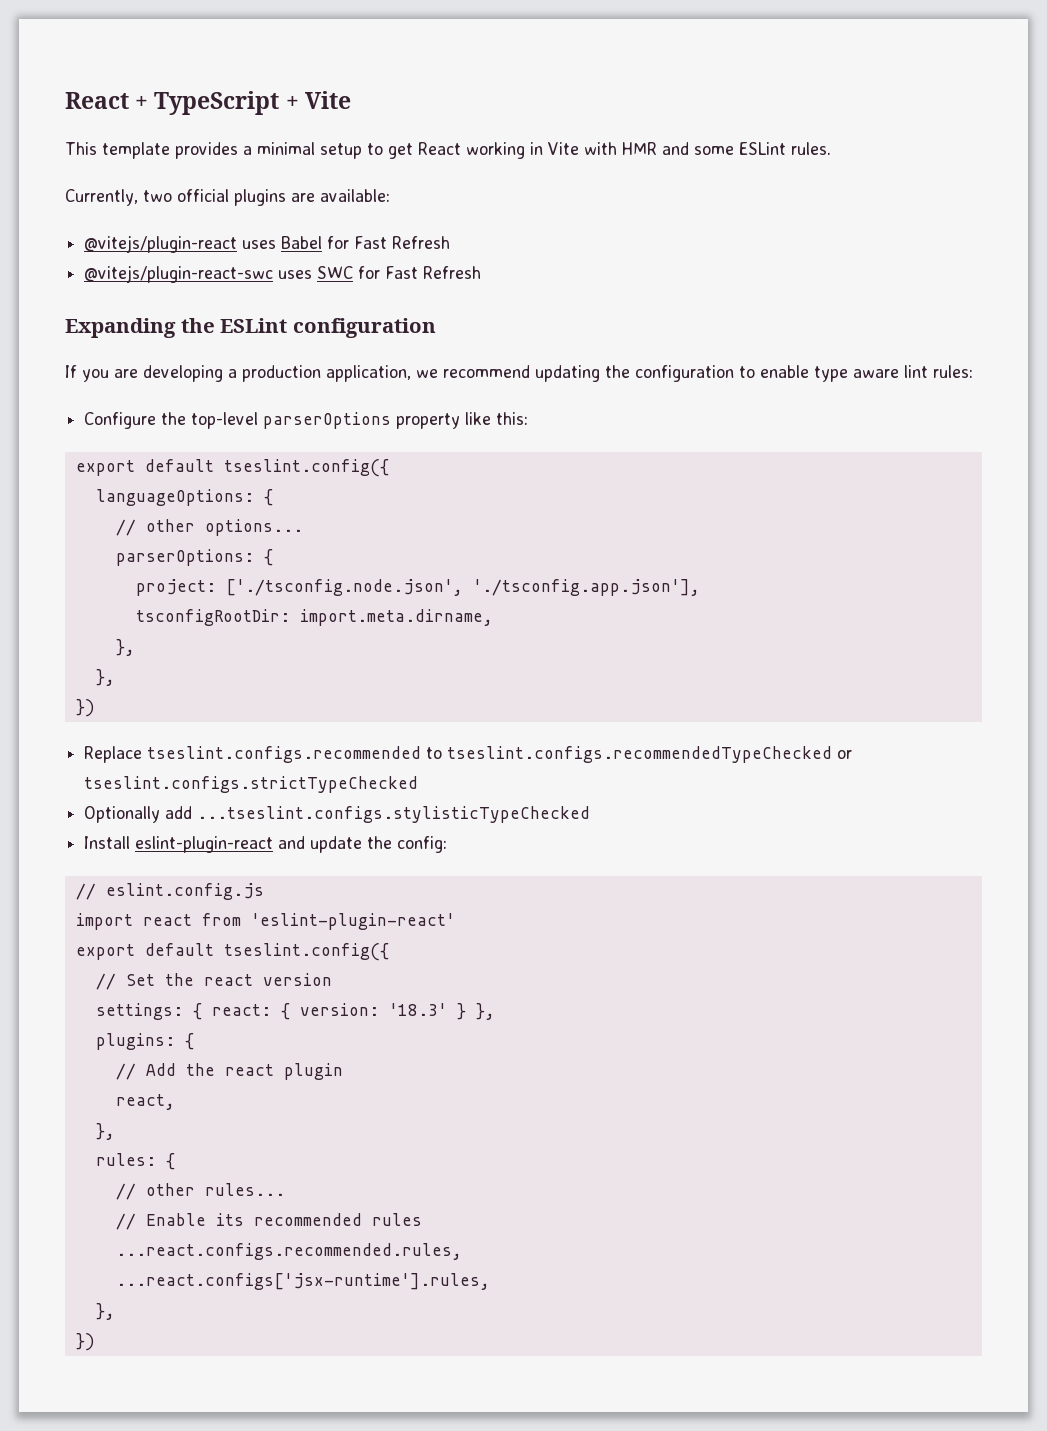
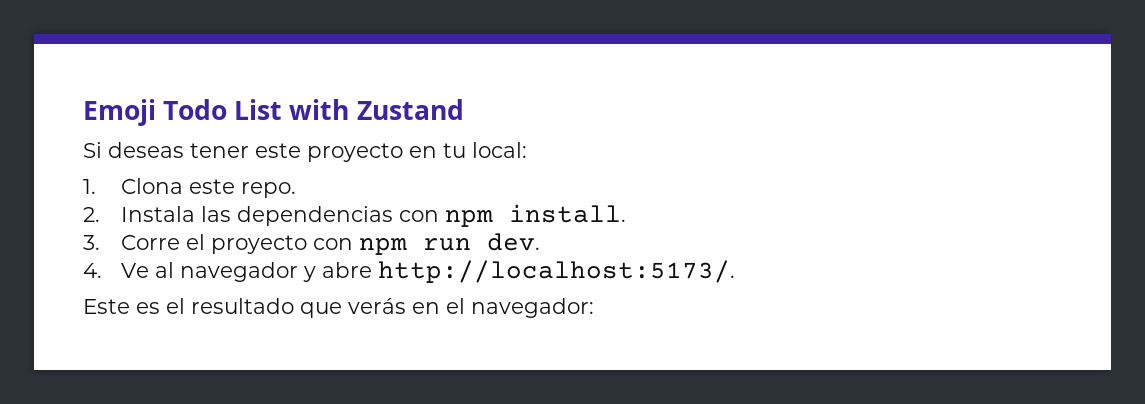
- React + TypeScript + Vite
- This template provides a minimal setup to get React working in Vite with HMR and some ESLint rules.
- Currently, two official plugins are available:
- @vitejs/plugin-react uses Babel for Fast Refresh
- @vitejs/plugin-react-swc uses SWC for Fast Refresh
- Expanding the ESLint configuration
- If you are developing a production application, we recommend updating the configuration to enable type aware lint rules:
- Configure the top-level parserOptions property like this:
- export default tseslint.config({
- languageOptions: {
- // other options...
- parserOptions: {
- project: ['./tsconfig.node.json', './tsconfig.app.json'],
- tsconfigRootDir: import.meta.dirname,
- },
- },
- })
- Replace tseslint.configs.recommended to tseslint.configs.recommendedTypeChecked or tseslint.configs.strictTypeChecked
- Optionally add ...tseslint.configs.stylisticTypeChecked
- Install eslint-plugin-react and update the config:
- // eslint.config.js
- import react from 'eslint-plugin-react'
- export default tseslint.config({
- // Set the react version
- settings: { react: { version: '18.3' } },
- plugins: {
- // Add the react plugin
- react,
- },
- rules: {
- // other rules...
- // Enable its recommended rules
- ...react.configs.recommended.rules,
- ...react.configs['jsx-runtime'].rules,
- },
- })
+ Emoji Todo List with Zustand
+ Si deseas tener este proyecto en tu local:
+ 1. Clona este repo.
+ 2. Instala las dependencias con npm install.
+ 3. Corre el proyecto con npm run dev.
+ 4. Ve al navegador y abre http://localhost:5173/.
+ Este es el resultado que verás en el navegador:

